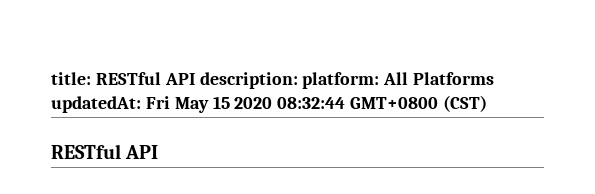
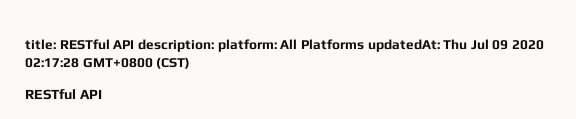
- title: RESTful API description: platform: All Platforms updatedAt: Fri May 15 2020 08:32:44 GMT+0800 (CST)
+ title: RESTful API description: platform: All Platforms updatedAt: Thu Jul 09 2020 02:17:28 GMT+0800 (CST)

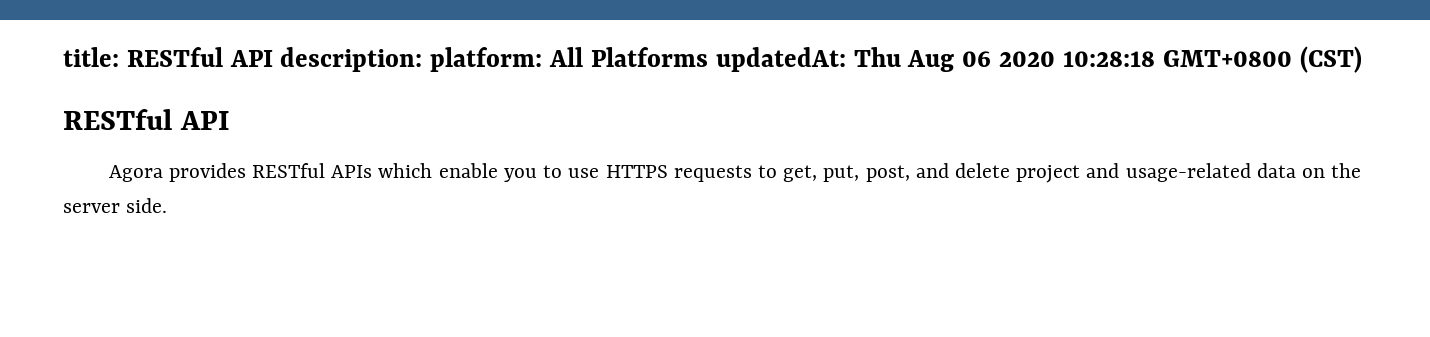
- title: RESTful API description: platform: All Platforms updatedAt: Thu Jul 09 2020 02:17:28 GMT+0800 (CST)
+ title: RESTful API description: platform: All Platforms updatedAt: Thu Aug 06 2020 10:28:18 GMT+0800 (CST)
+ Agora provides RESTful APIs which enable you to use HTTPS requests to get, put, post, and delete project and usage-related data on the server side.

